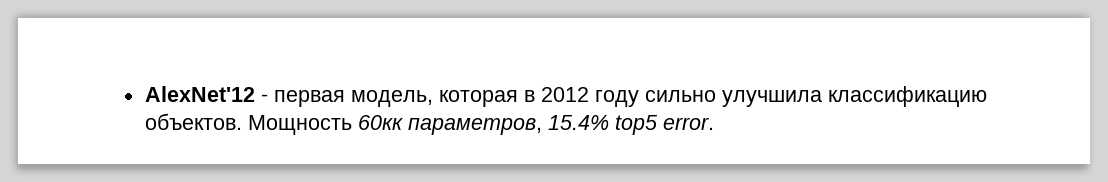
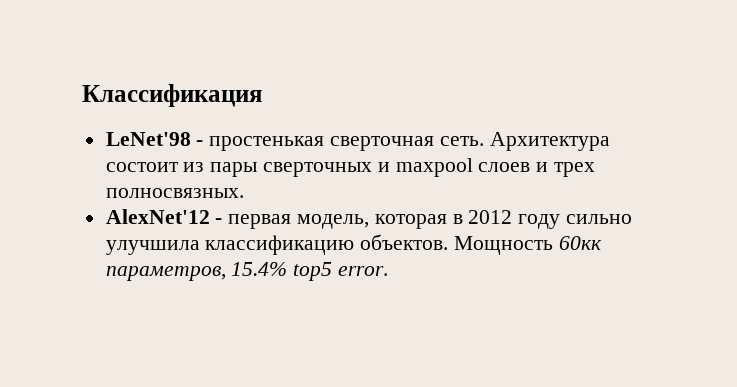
+ Классификация
+ LeNet'98 - простенькая сверточная сеть. Архитектура состоит из пары сверточных и maxpool слоев и трех полносвязных.

